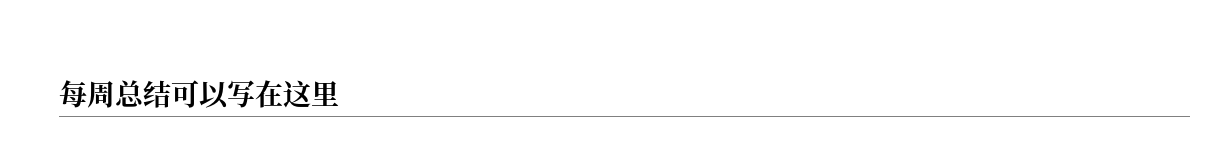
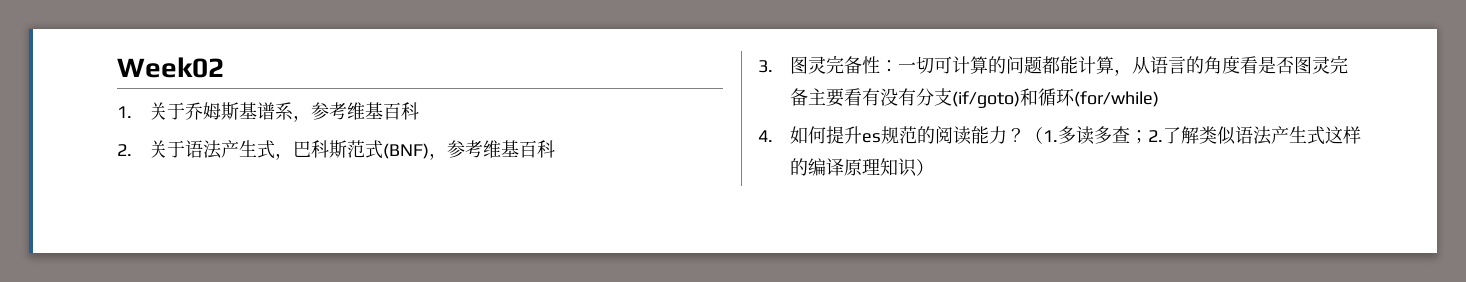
- 每周总结可以写在这里
+ Week02
+ 1.关于乔姆斯基谱系，参考维基百科
+ 2.关于语法产生式，巴科斯范式(BNF)，参考维基百科
+ 3.图灵完备性：一切可计算的问题都能计算，从语言的角度看是否图灵完备主要看有没有分支(if/goto)和循环(for/while)
+ 4.如何提升es规范的阅读能力？（1.多读多查；2.了解类似语法产生式这样的编译原理知识）

